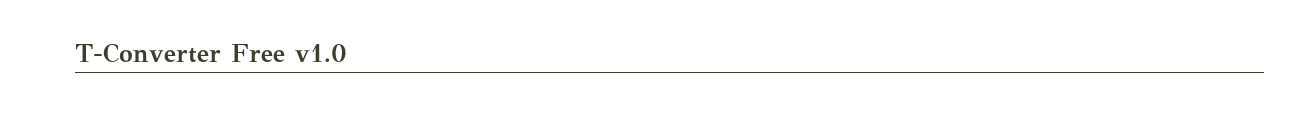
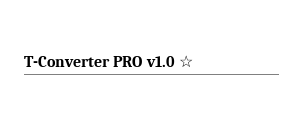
- T-Converter Free v1.0
+ T-Converter PRO v1.0 ☆

